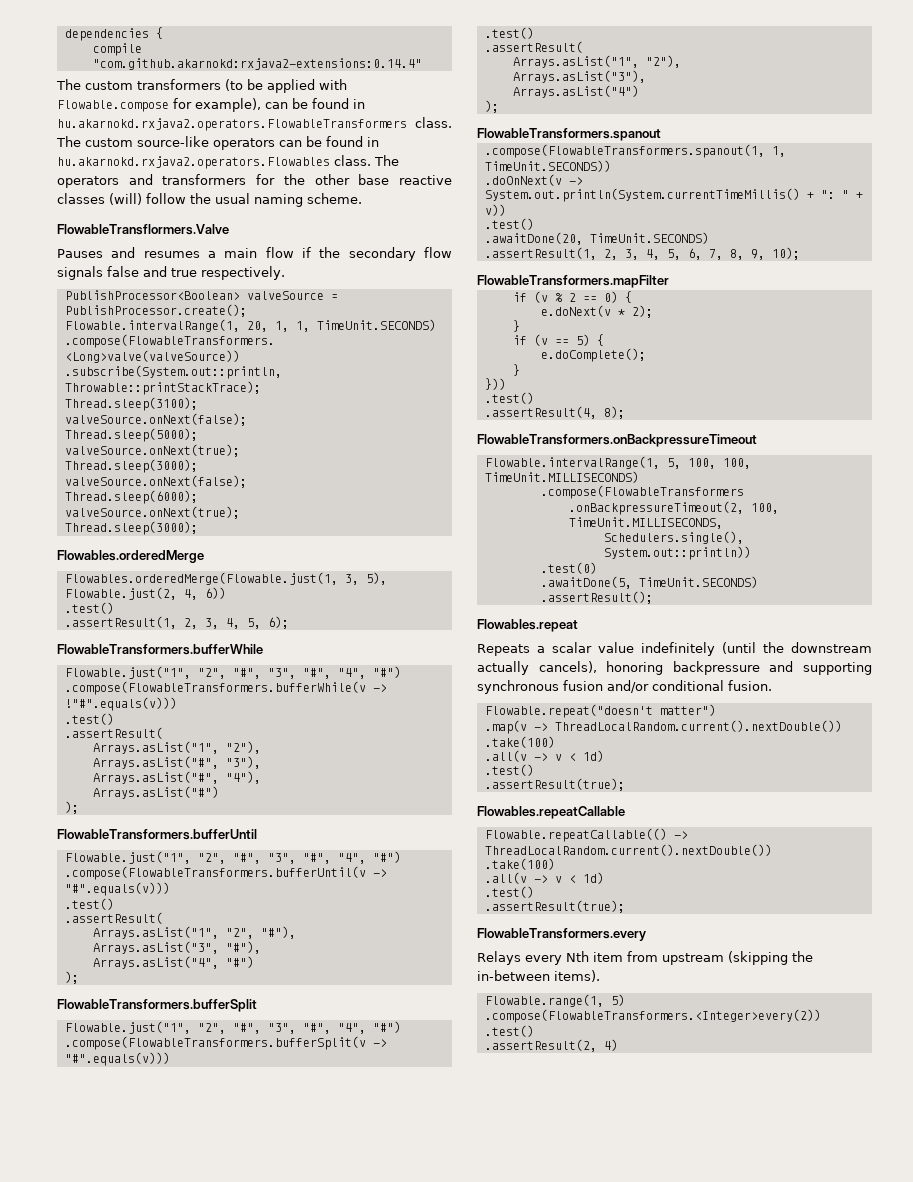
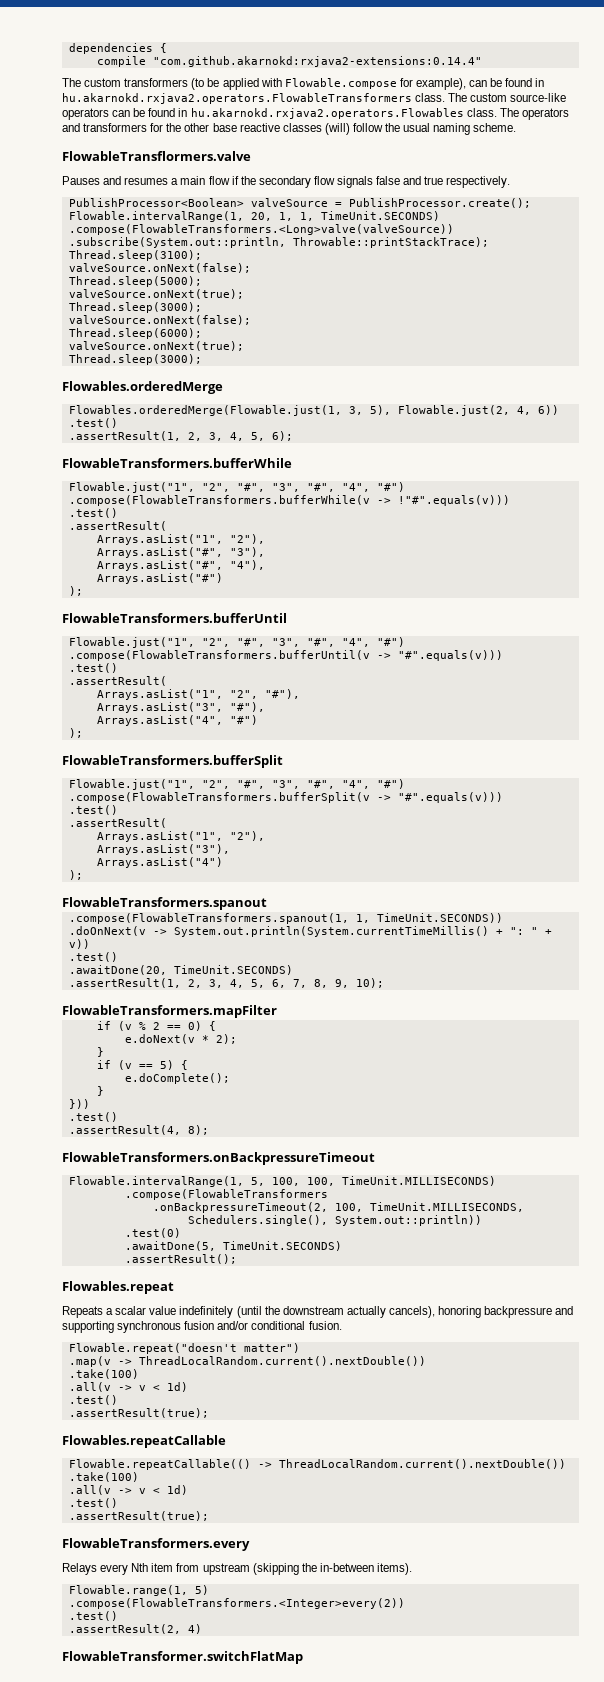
- FlowableTransflormers.Valve
+ FlowableTransflormers.valve
+ FlowableTransformer.switchFlatMap

